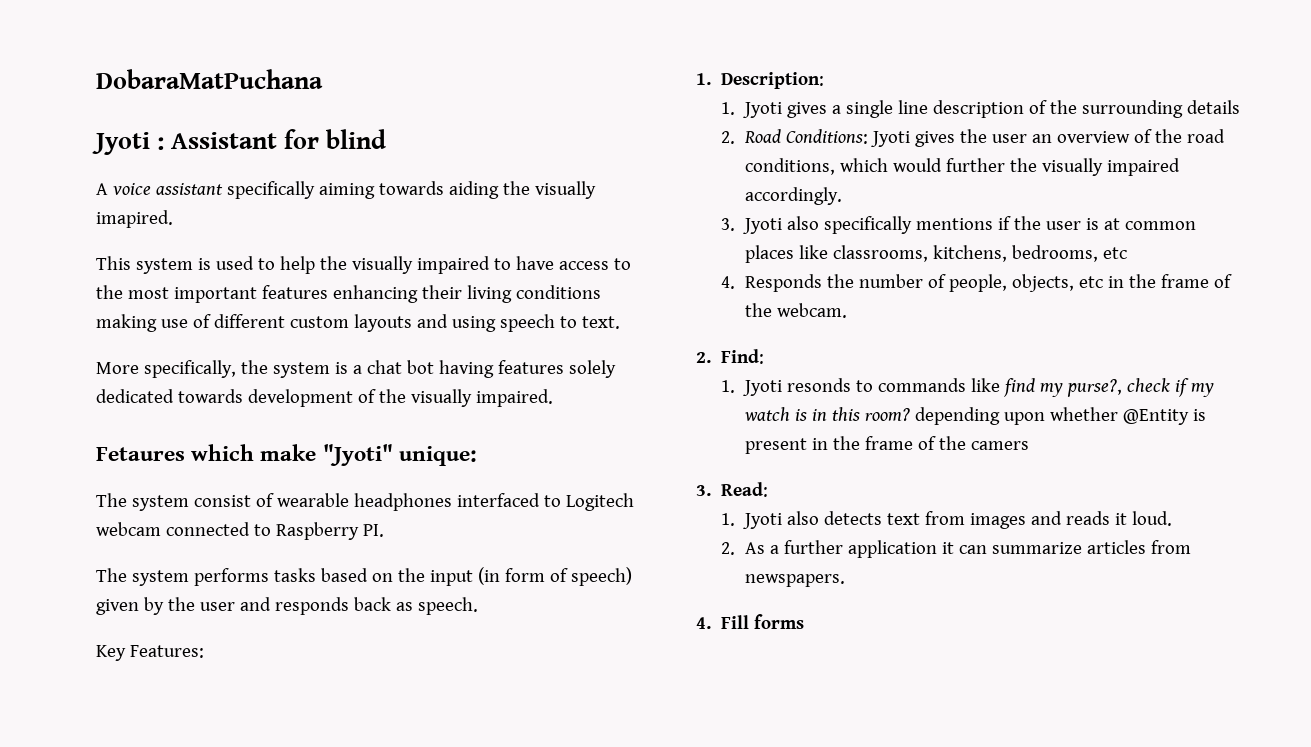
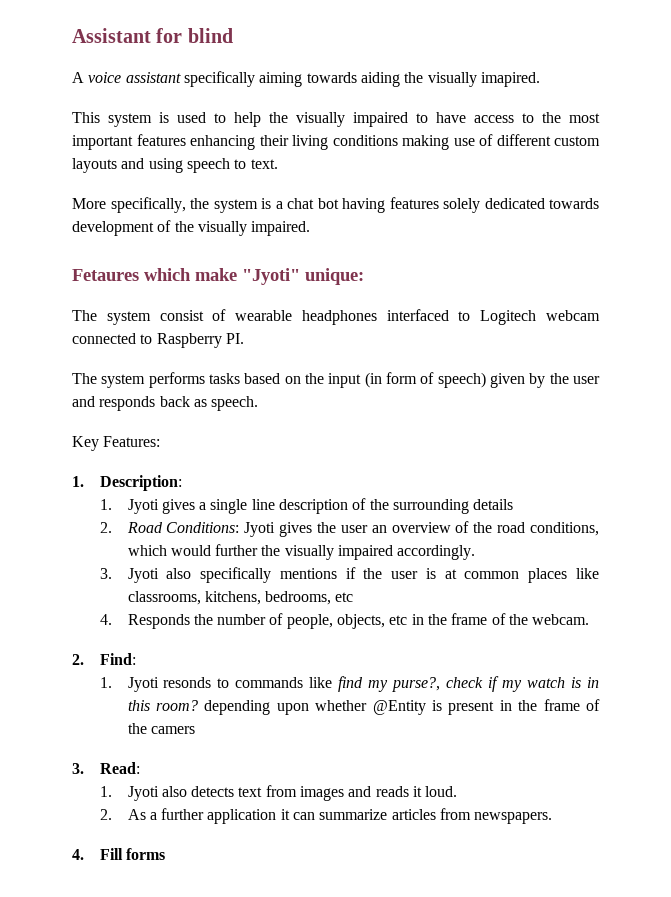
- DobaraMatPuchana
- Jyoti : Assistant for blind
+ Assistant for blind

